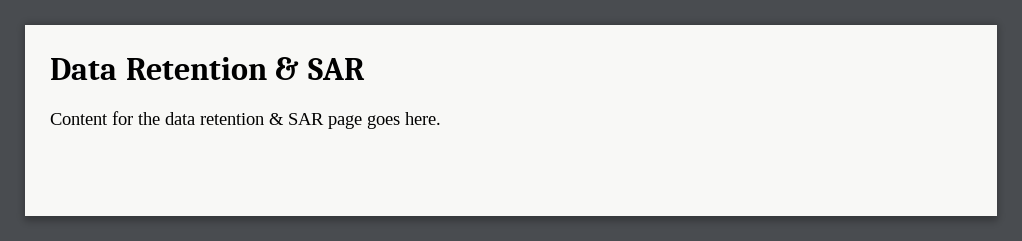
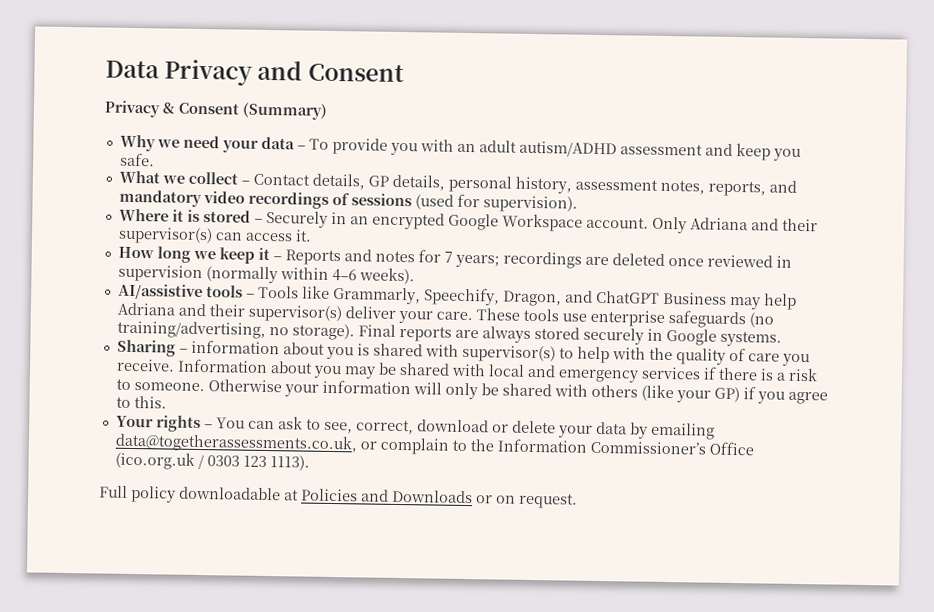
- Data Retention & SAR
- Content for the data retention & SAR page goes here.
+ Data Privacy and Consent
+ Privacy & Consent (Summary)
+ Why we need your data – To provide you with an adult autism/ADHD assessment and keep you safe.
+ What we collect – Contact details, GP details, personal history, assessment notes, reports, and mandatory video recordings of sessions (used for supervision).
+ Where it is stored – Securely in an encrypted Google Workspace account. Only Adriana and their supervisor(s) can access it.
+ How long we keep it – Reports and notes for 7 years; recordings are deleted once reviewed in supervision (normally within 4–6 weeks).
+ AI/assistive tools – Tools like Grammarly, Speechify, Dragon, and ChatGPT Business may help Adriana and their supervisor(s) deliver your care. These tools use enterprise safeguards (no training/advertising, no storage). Final reports are always stored securely in Google systems.
+ Sharing – information about you is shared with supervisor(s) to help with the quality of care you receive. Information about you may be shared with local and emergency services if there is a risk to someone. Otherwise your information will only be shared with others (like your GP) if you agree to this.
+ Your rights – You can ask to see, correct, download or delete your data by emailing data@togetherassessments.co.uk, or complain to the Information Commissioner’s Office (ico.org.uk / 0303 123 1113).
+ Full policy downloadable at Policies and Downloads or on request.

